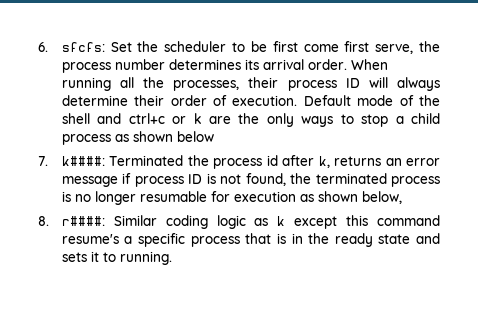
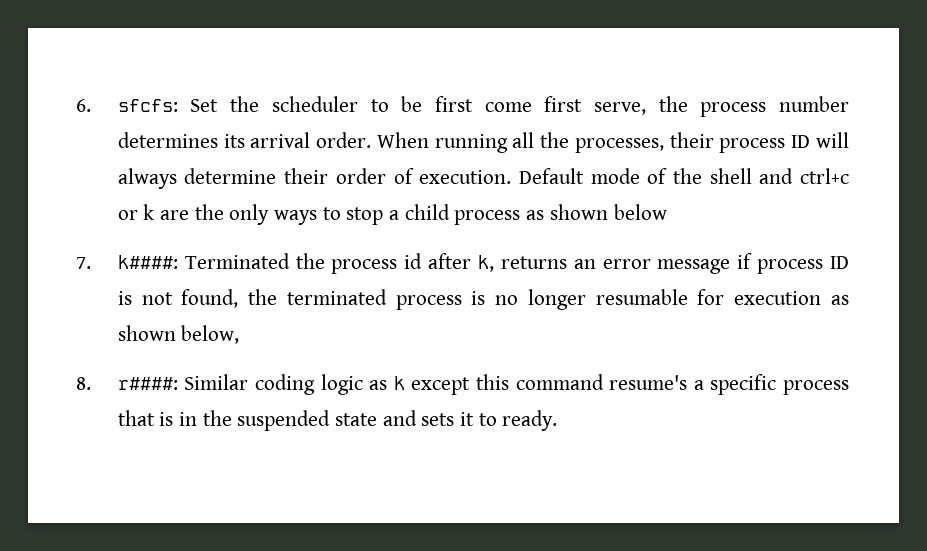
- 8. r####: Similar coding logic as k except this command resume's a specific process that is in the ready state and sets it to running.
+ 8. r####: Similar coding logic as k except this command resume's a specific process that is in the suspended state and sets it to ready.

